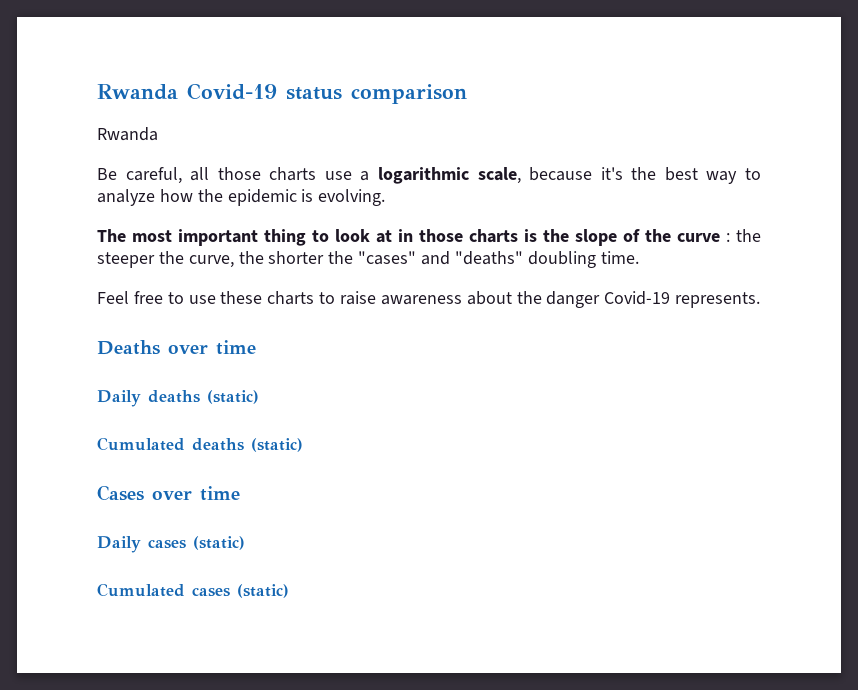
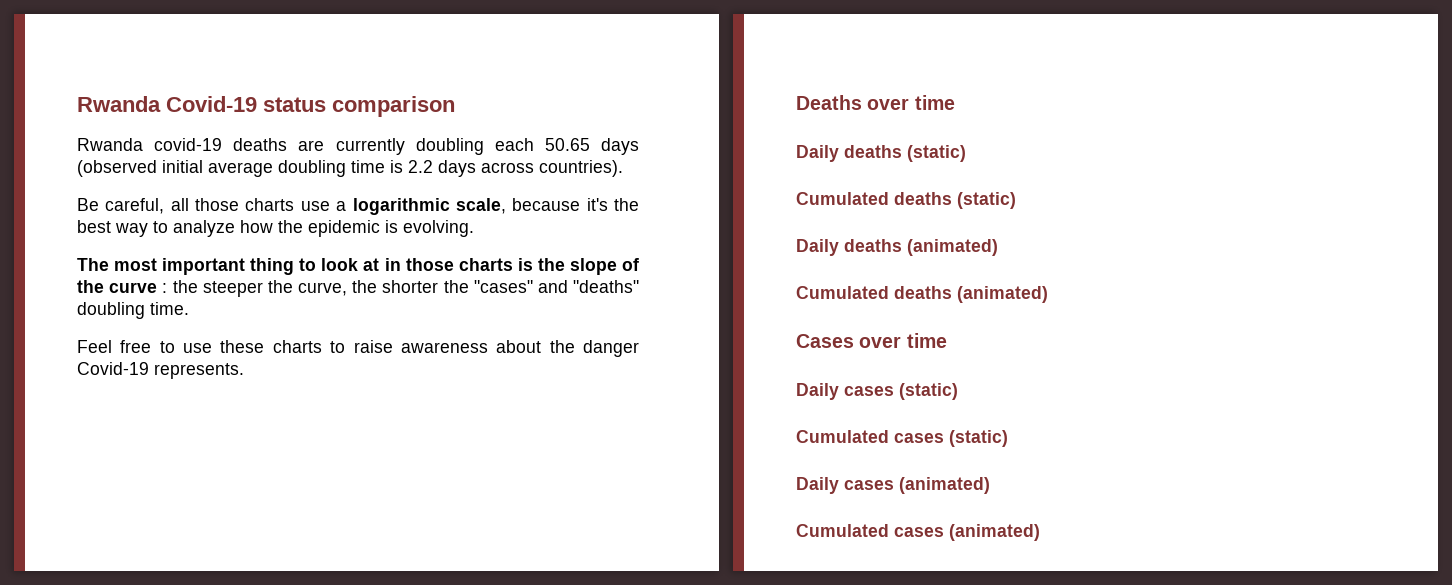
  Rwanda Covid-19 status comparison
- Rwanda
+ Rwanda covid-19 deaths are currently doubling each 50.65 days (observed initial average doubling time is 2.2 days across countries).
+ Daily deaths (animated)
+ Cumulated deaths (animated)
+ Daily cases (animated)
+ Cumulated cases (animated)

